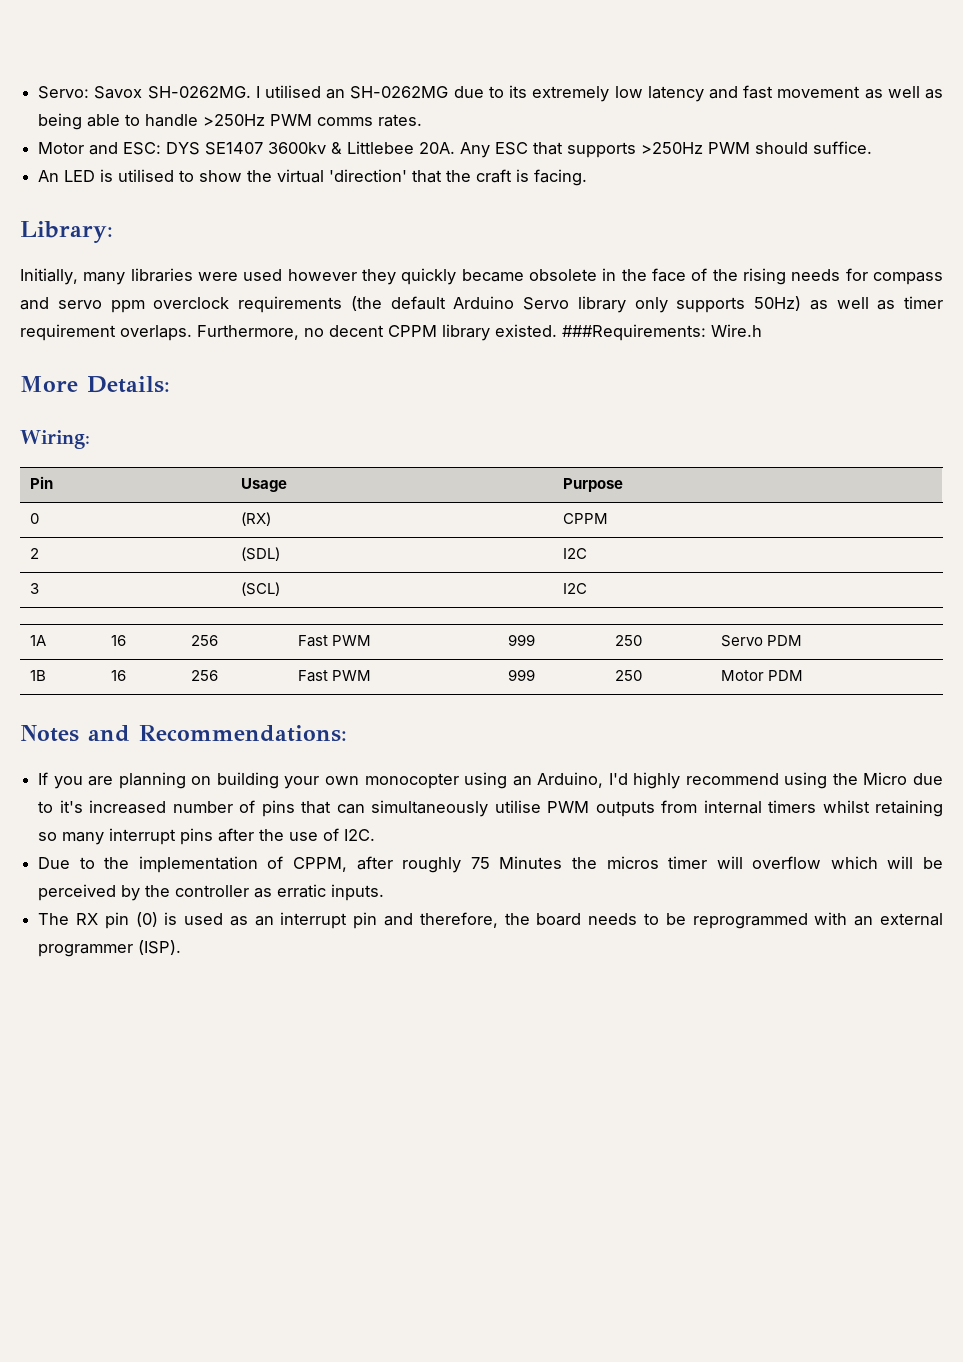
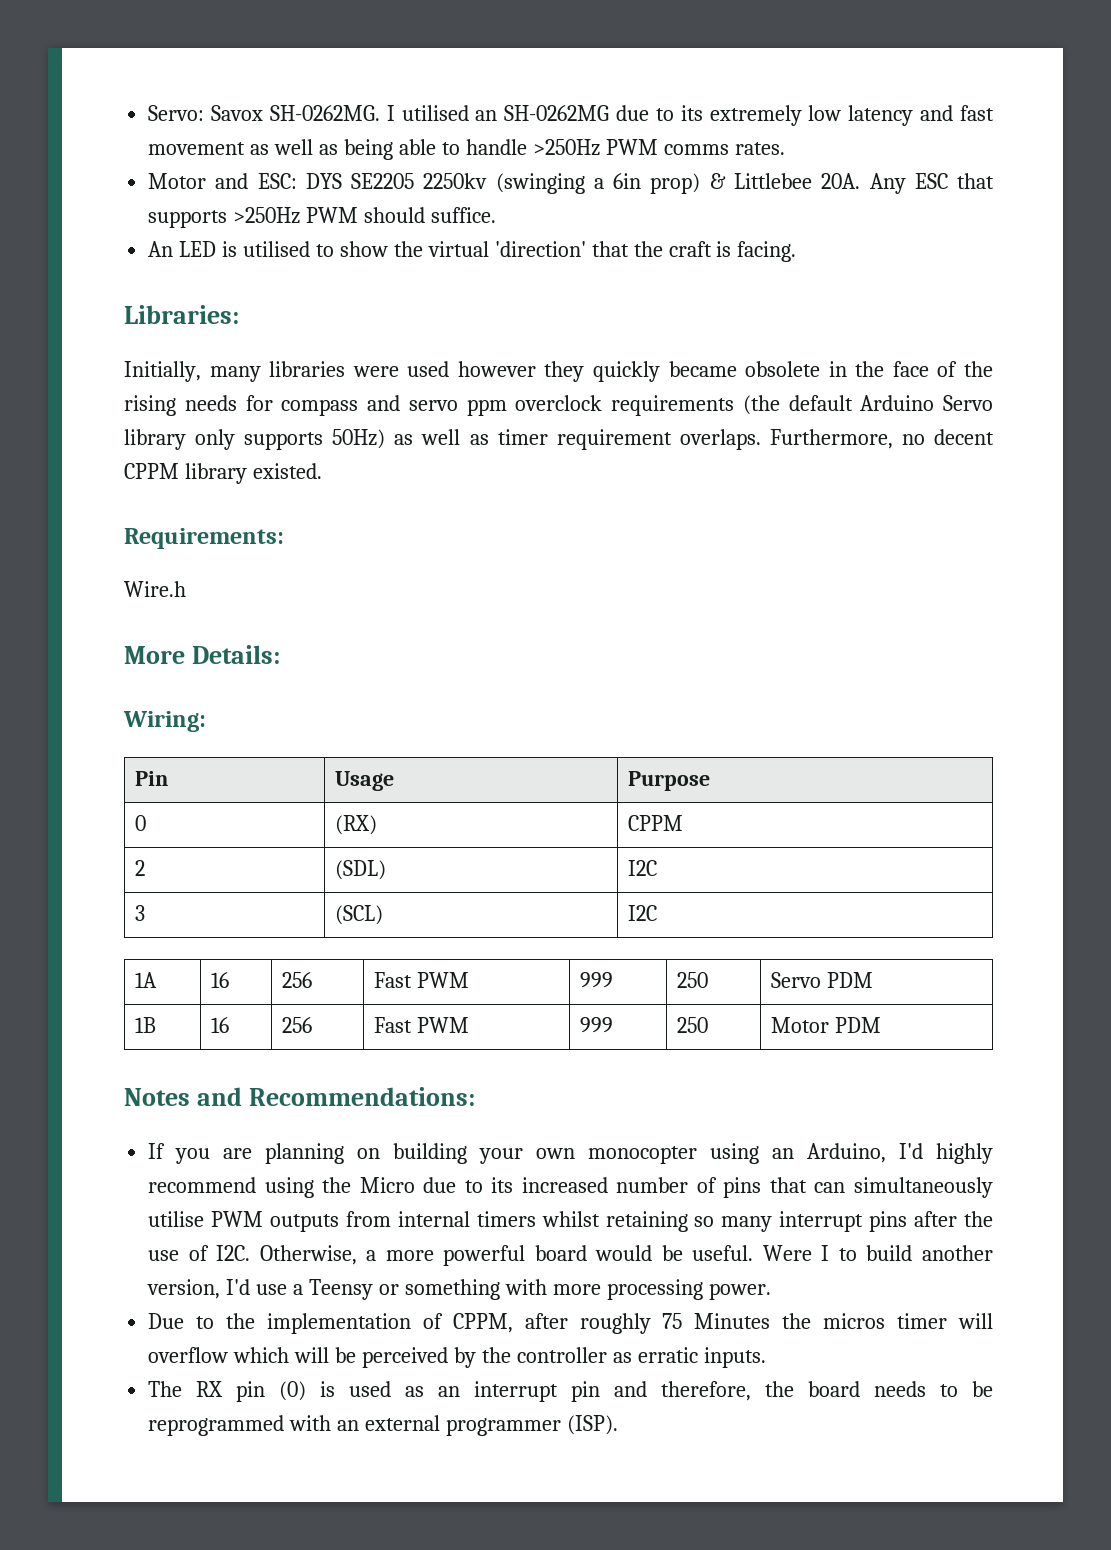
- Motor and ESC: DYS SE1407 3600kv & Littlebee 20A.
+ Motor and ESC: DYS SE2205 2250kv (swinging a 6in prop) & Littlebee 20A.
- Library:
+ Libraries:
- Furthermore, no decent CPPM library existed. ###Requirements: Wire.h
+ Furthermore, no decent CPPM library existed.
+ Requirements:
+ Wire.h
- If you are planning on building your own monocopter using an Arduino, I'd highly recommend using the Micro due to it's increased number of pins that can simultaneously utilise PWM outputs from internal timers whilst retaining so many interrupt pins after the use of I2C.
+ If you are planning on building your own monocopter using an Arduino, I'd highly recommend using the Micro due to its increased number of pins that can simultaneously utilise PWM outputs from internal timers whilst retaining so many interrupt pins after the use of I2C. Otherwise, a more powerful board would be useful. Were I to build another version, I'd use a Teensy or something with more processing power.

